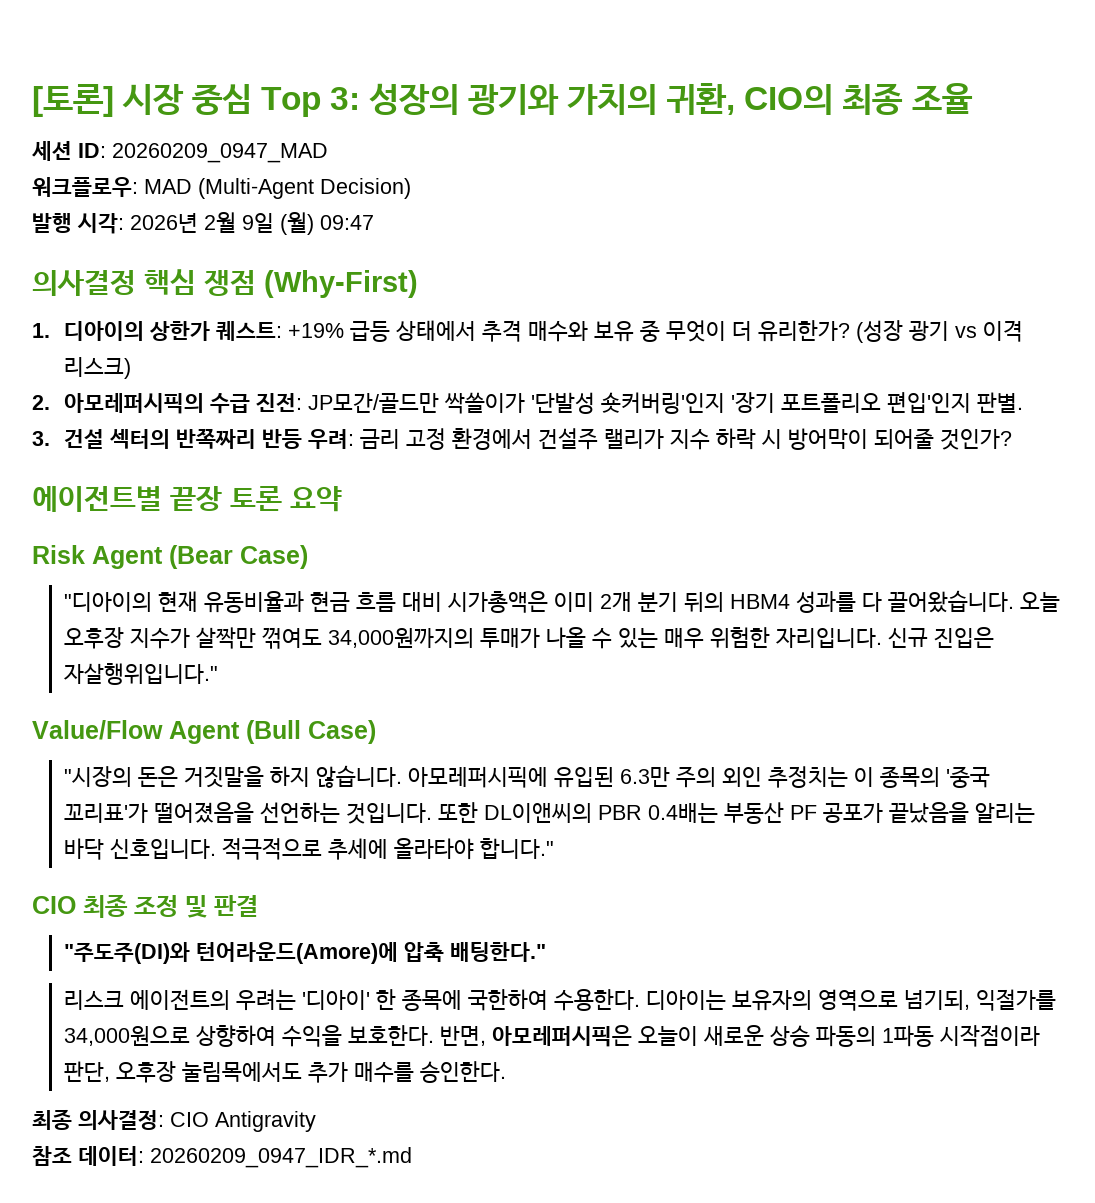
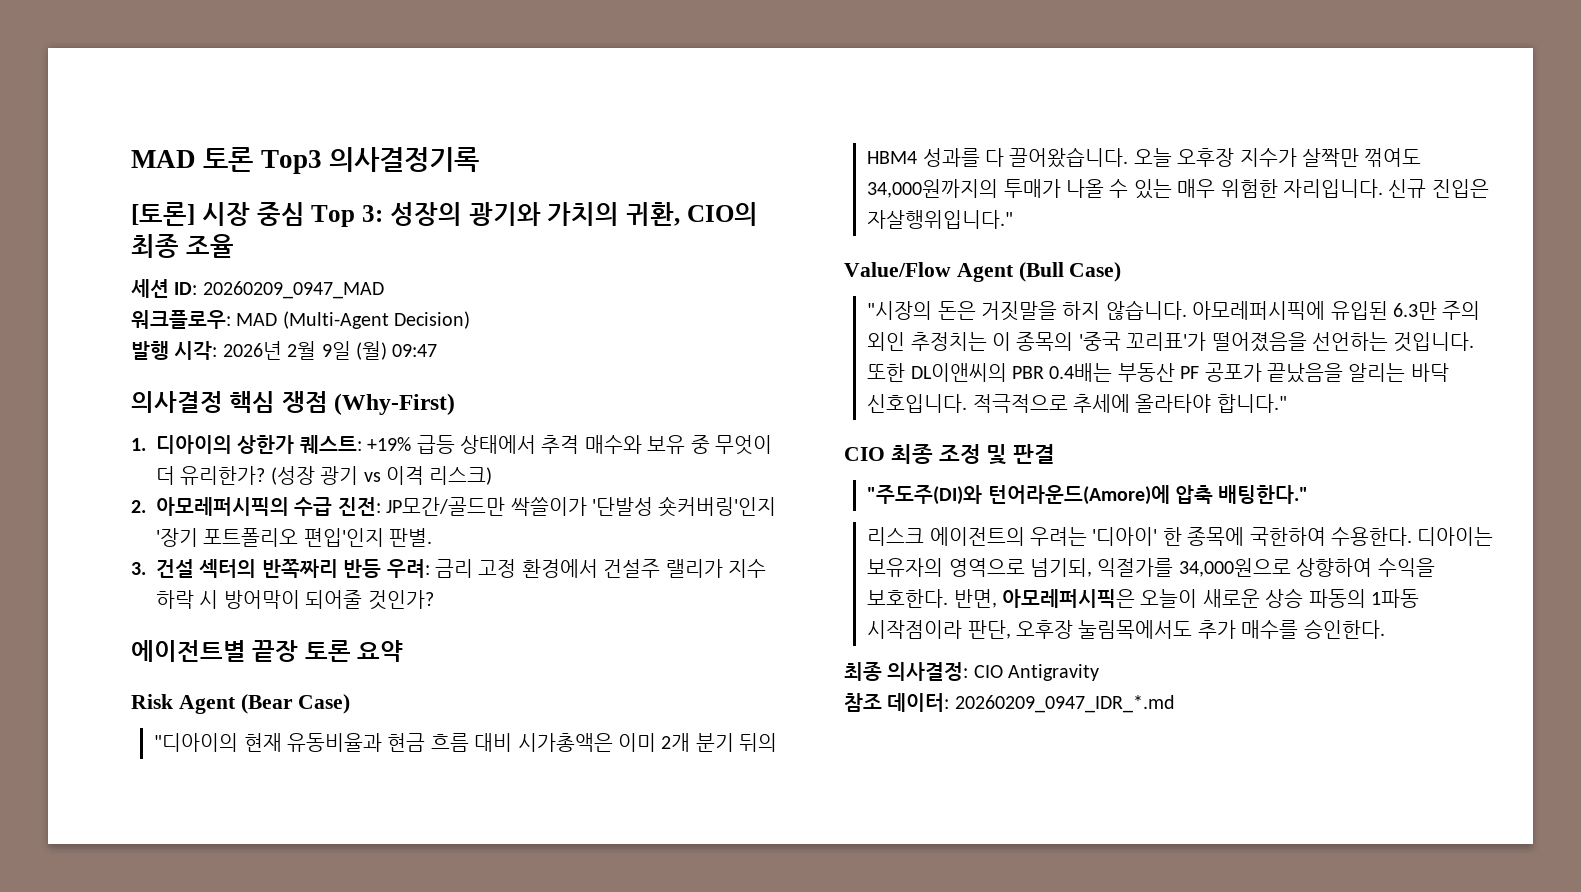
+ MAD 토론 Top3 의사결정기록

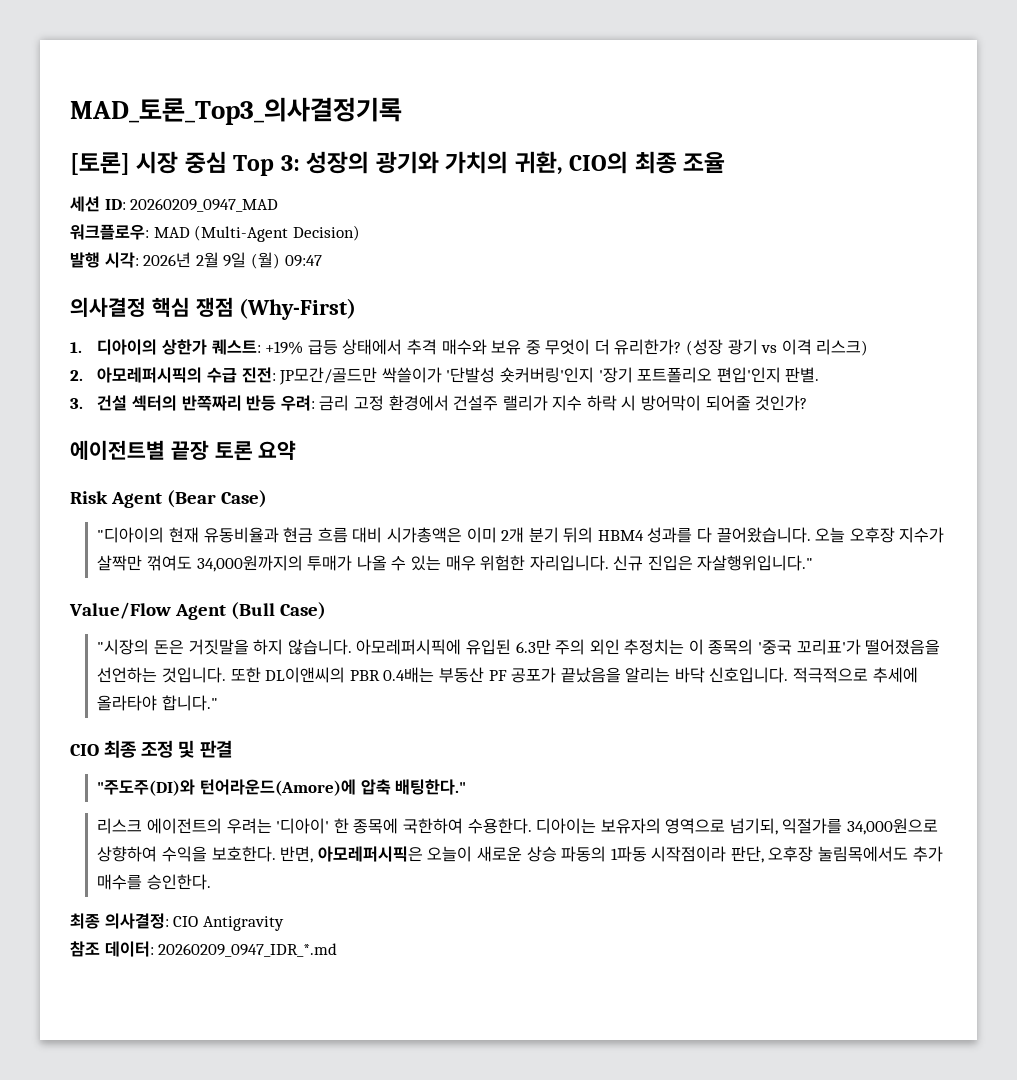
- MAD 토론 Top3 의사결정기록
+ MAD_토론_Top3_의사결정기록

